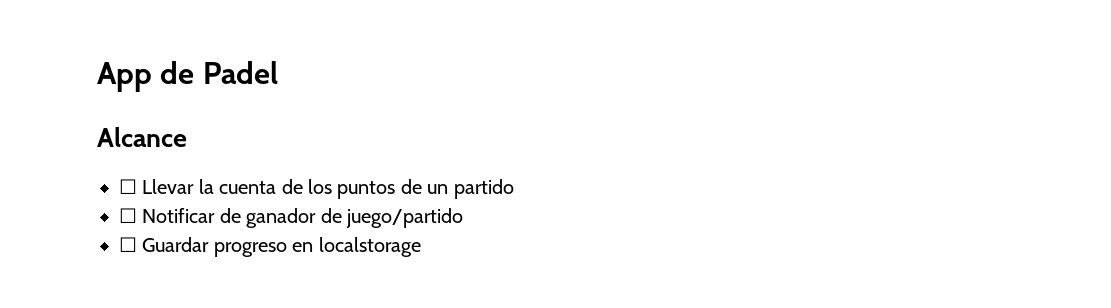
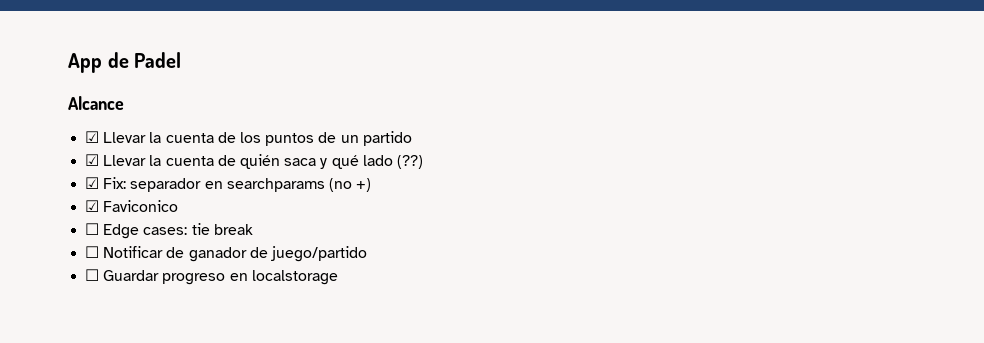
- ☐ Llevar la cuenta de los puntos de un partido
+ ☑ Llevar la cuenta de los puntos de un partido
+ ☑ Llevar la cuenta de quién saca y qué lado (??)
+ ☑ Fix: separador en searchparams (no +)
+ ☑ Faviconico
+ ☐ Edge cases: tie break

